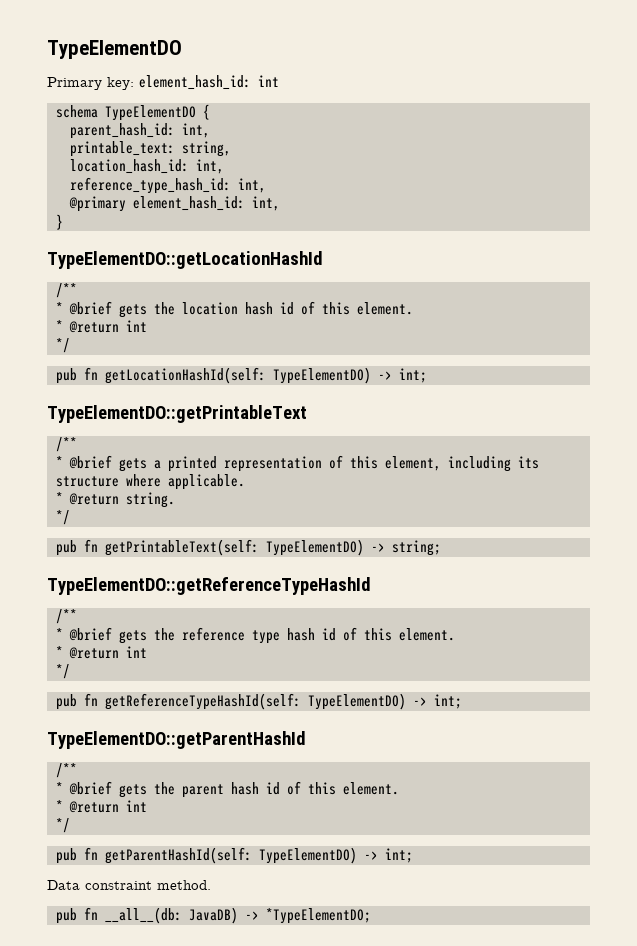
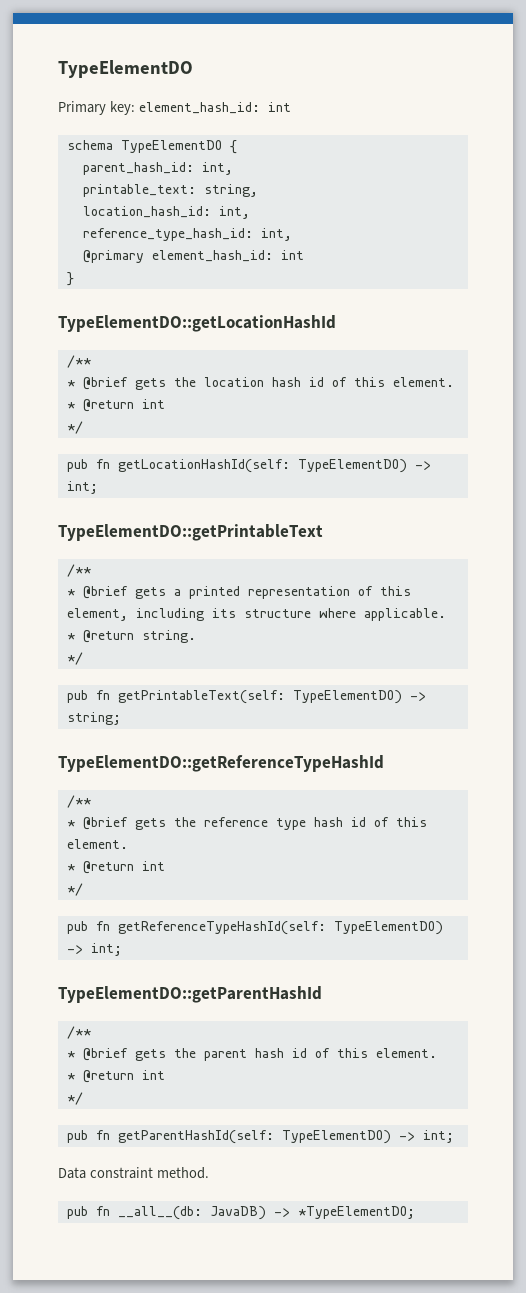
- @primary element_hash_id: int,
+ @primary element_hash_id: int

